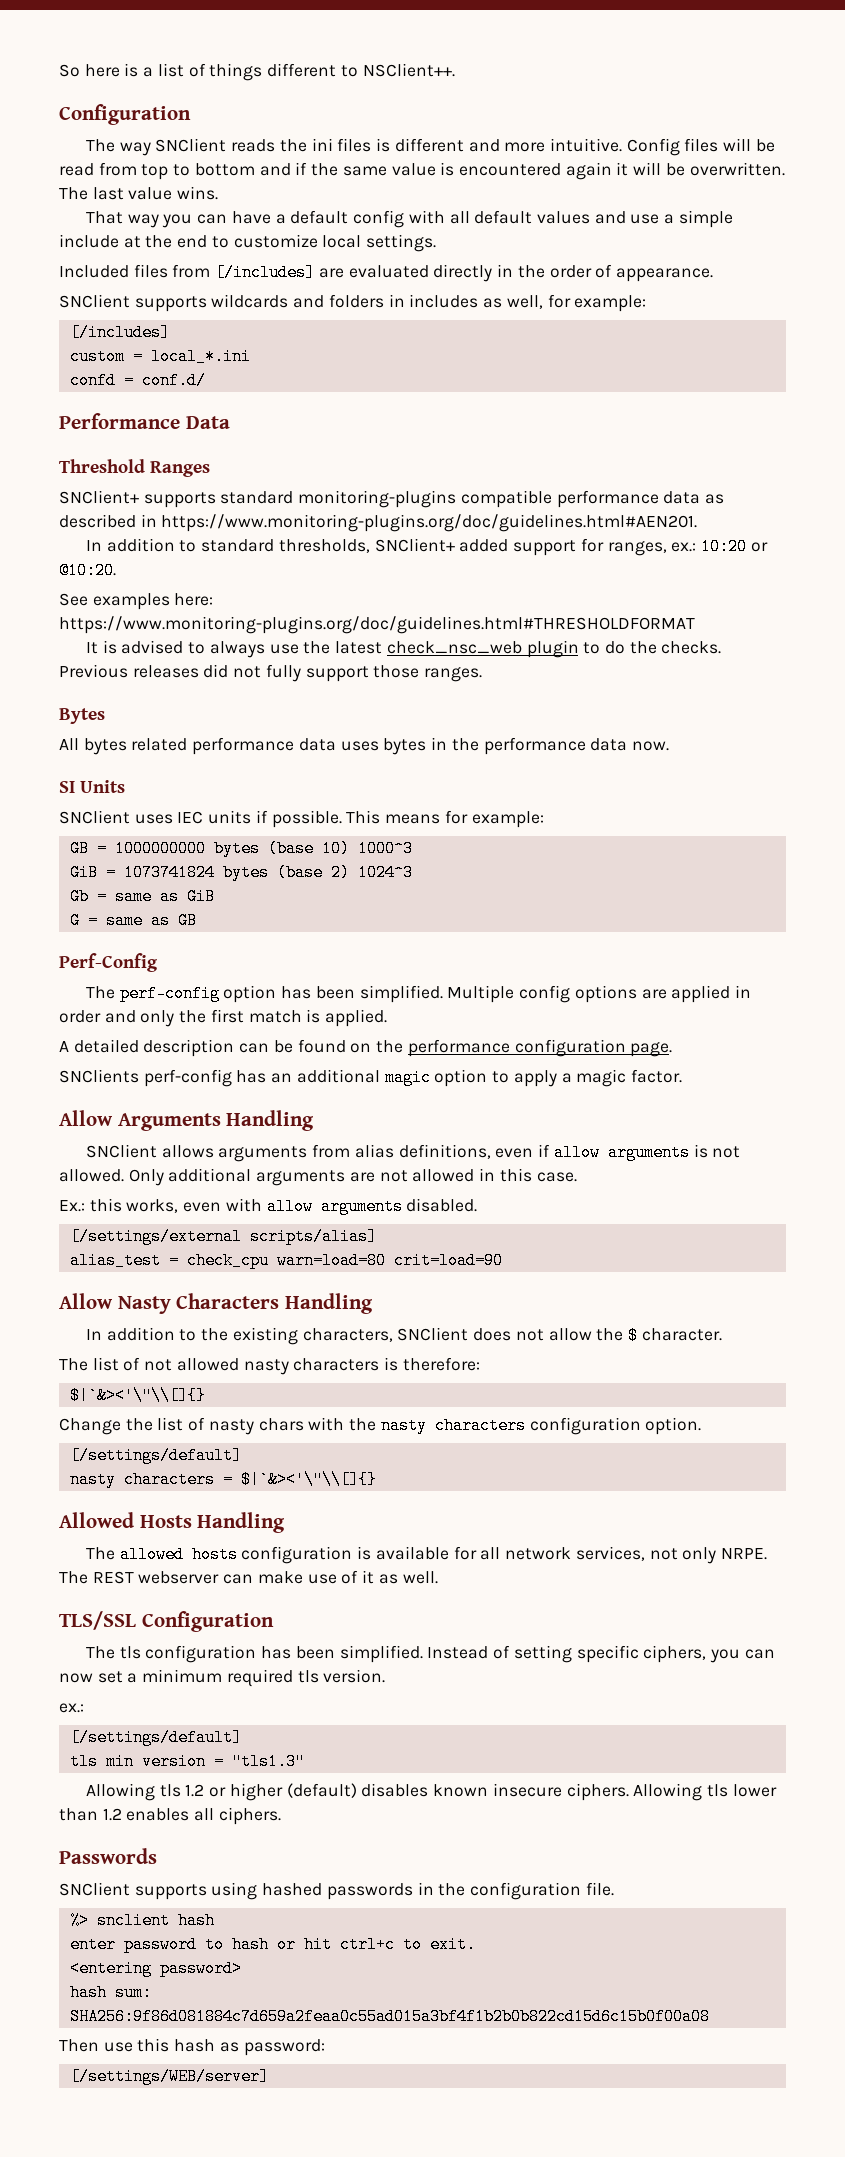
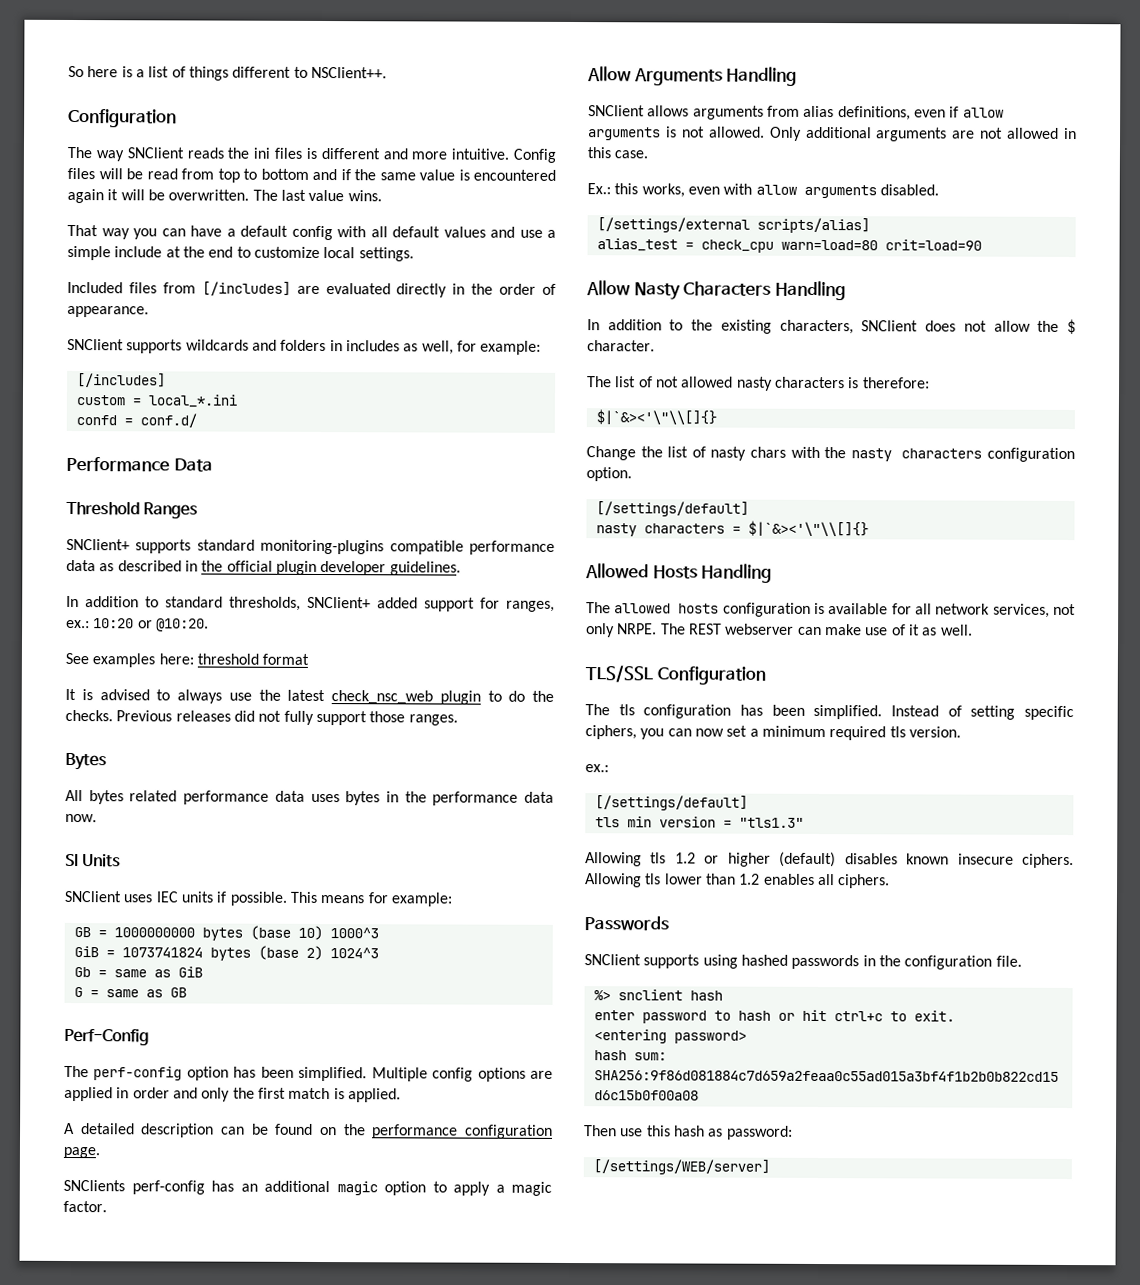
- SNClient+ supports standard monitoring-plugins compatible performance data as described in https://www.monitoring-plugins.org/doc/guidelines.html#AEN201.
+ SNClient+ supports standard monitoring-plugins compatible performance data as described in the official plugin developer guidelines.
- See examples here: https://www.monitoring-plugins.org/doc/guidelines.html#THRESHOLDFORMAT
+ See examples here: threshold format

